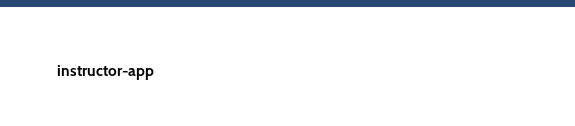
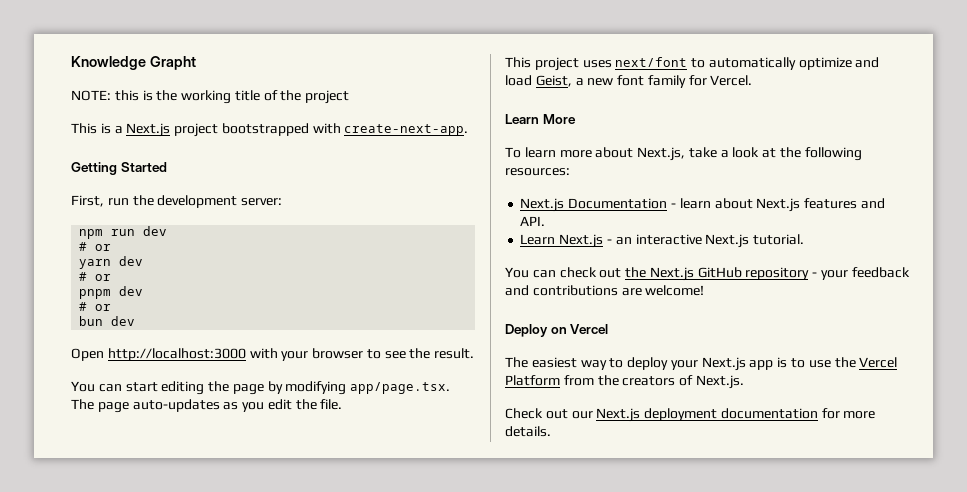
- instructor-app
+ Knowledge Grapht
+ NOTE: this is the working title of the project
+ This is a Next.js project bootstrapped with create-next-app.
+ Getting Started
+ First, run the development server:
+ npm run dev
+ # or
+ yarn dev
+ # or
+ pnpm dev
+ # or
+ bun dev
+ Open http://localhost:3000 with your browser to see the result.
+ You can start editing the page by modifying app/page.tsx. The page auto-updates as you edit the file.
+ This project uses next/font to automatically optimize and load Geist, a new font family for Vercel.
+ Learn More
+ To learn more about Next.js, take a look at the following resources:
+ Next.js Documentation - learn about Next.js features and API.
+ Learn Next.js - an interactive Next.js tutorial.
+ You can check out the Next.js GitHub repository - your feedback and contributions are welcome!
+ Deploy on Vercel
+ The easiest way to deploy your Next.js app is to use the Vercel Platform from the creators of Next.js.
+ Check out our Next.js deployment documentation for more details.

